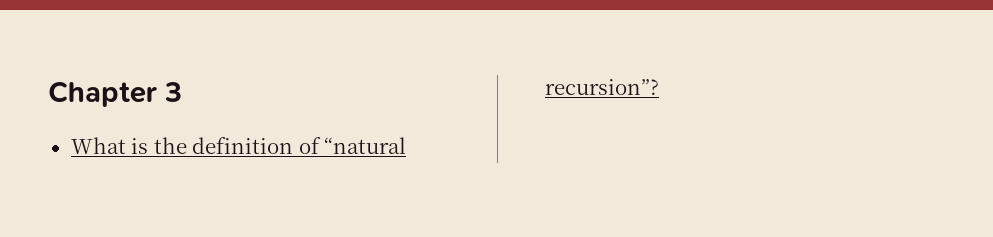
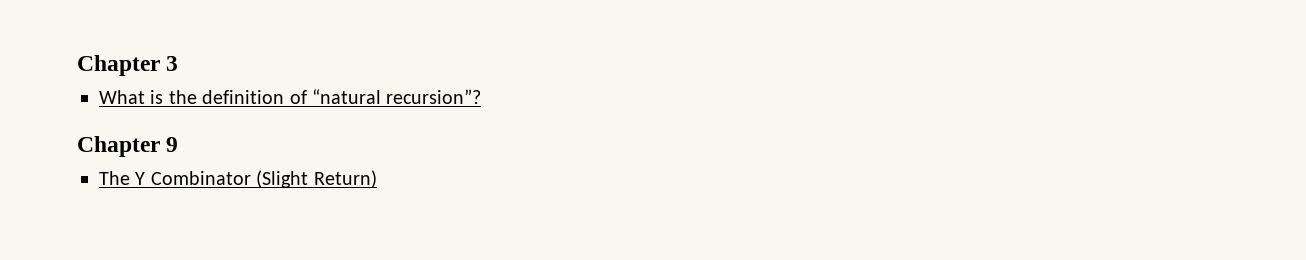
+ Chapter 9
+ The Y Combinator (Slight Return)

